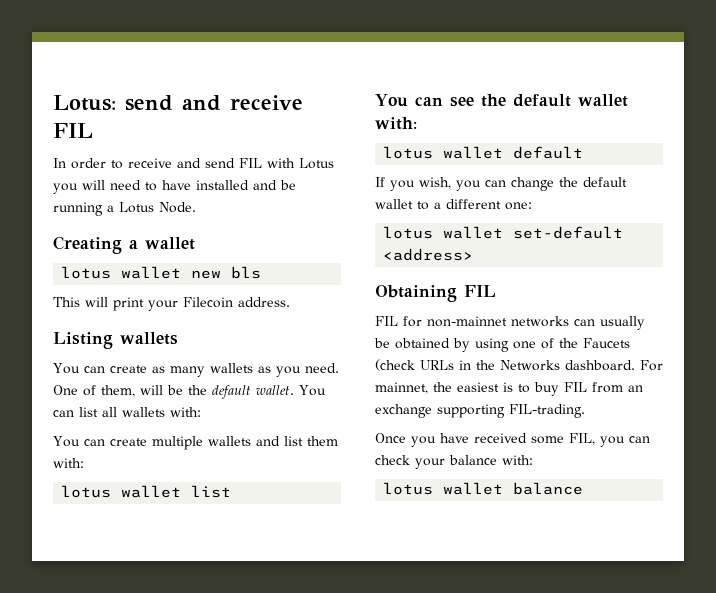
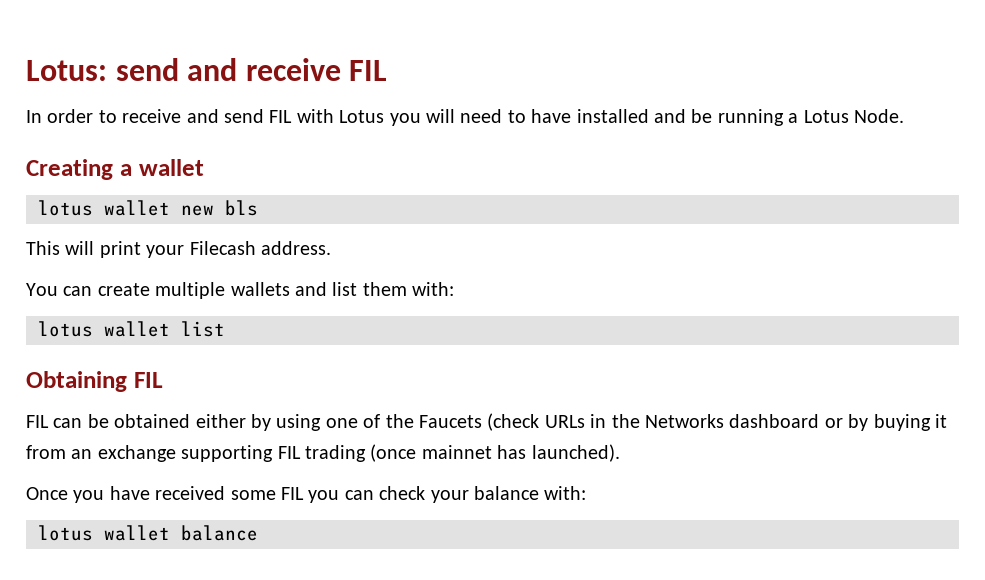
- This will print your Filecoin address.
+ This will print your Filecash address.
- Listing wallets
- You can create as many wallets as you need. One of them, will be the default wallet. You can list all wallets with:
- You can see the default wallet with:
- lotus wallet default
- If you wish, you can change the default wallet to a different one:
- lotus wallet set-default <address>
  Obtaining FIL
- FIL for non-mainnet networks can usually be obtained by using one of the Faucets (check URLs in the Networks dashboard. For mainnet, the easiest is to buy FIL from an exchange supporting FIL-trading.
+ FIL can be obtained either by using one of the Faucets (check URLs in the Networks dashboard or by buying it from an exchange supporting FIL trading (once mainnet has launched).
- Once you have received some FIL, you can check your balance with:
+ Once you have received some FIL you can check your balance with:

